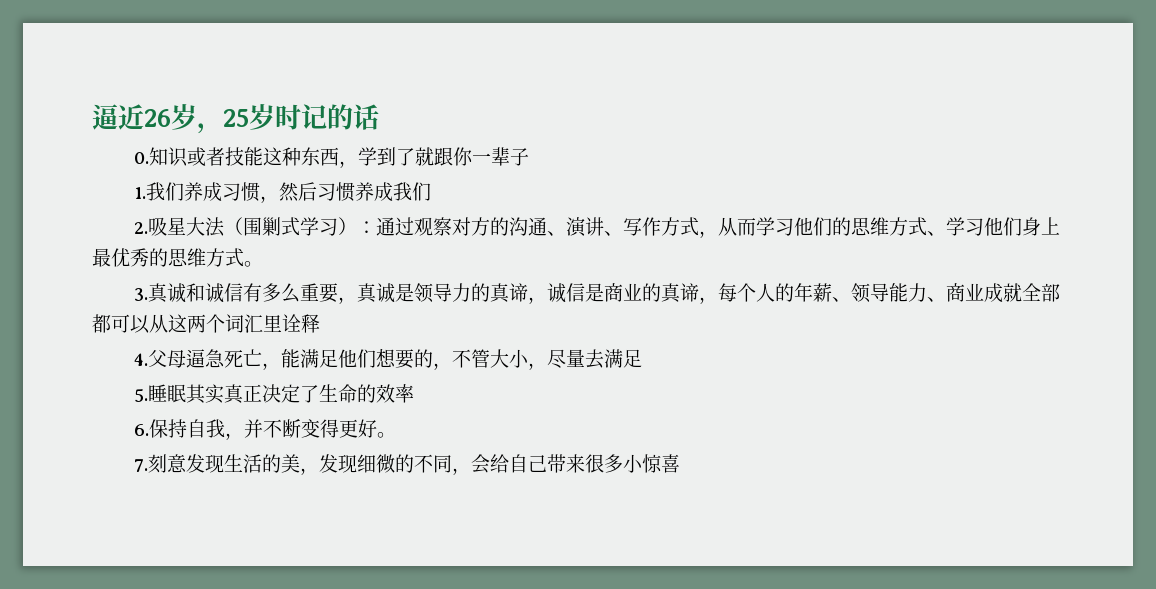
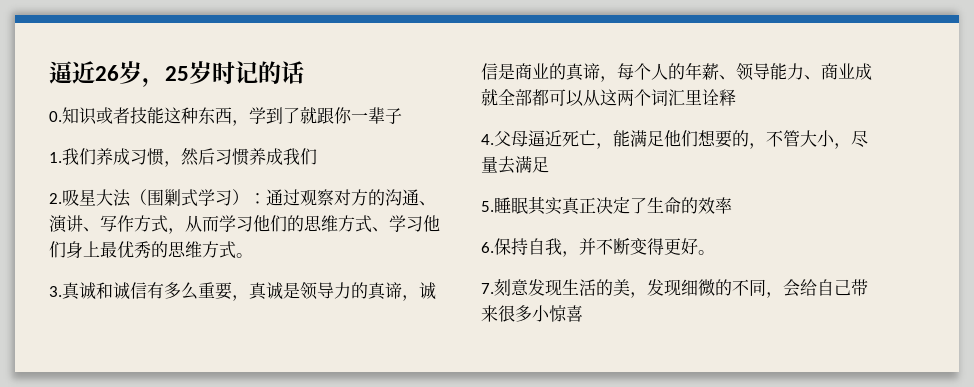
- 4.父母逼急死亡，能满足他们想要的，不管大小，尽量去满足
+ 4.父母逼近死亡，能满足他们想要的，不管大小，尽量去满足

